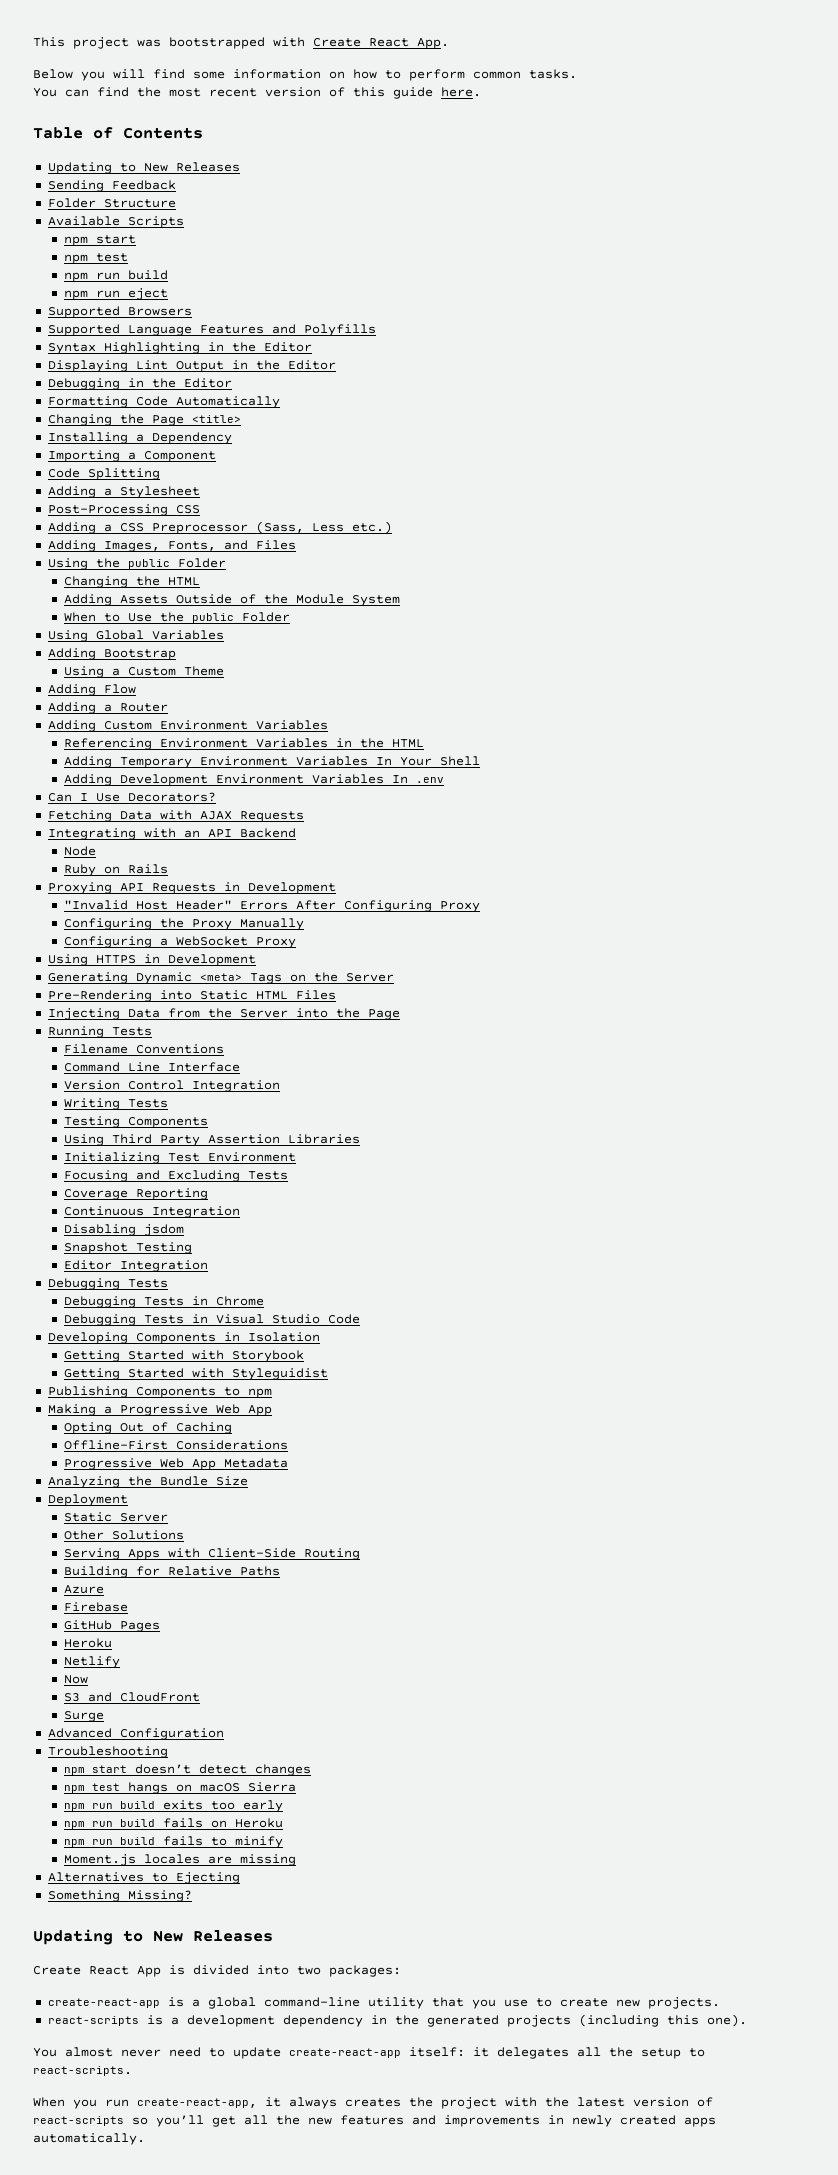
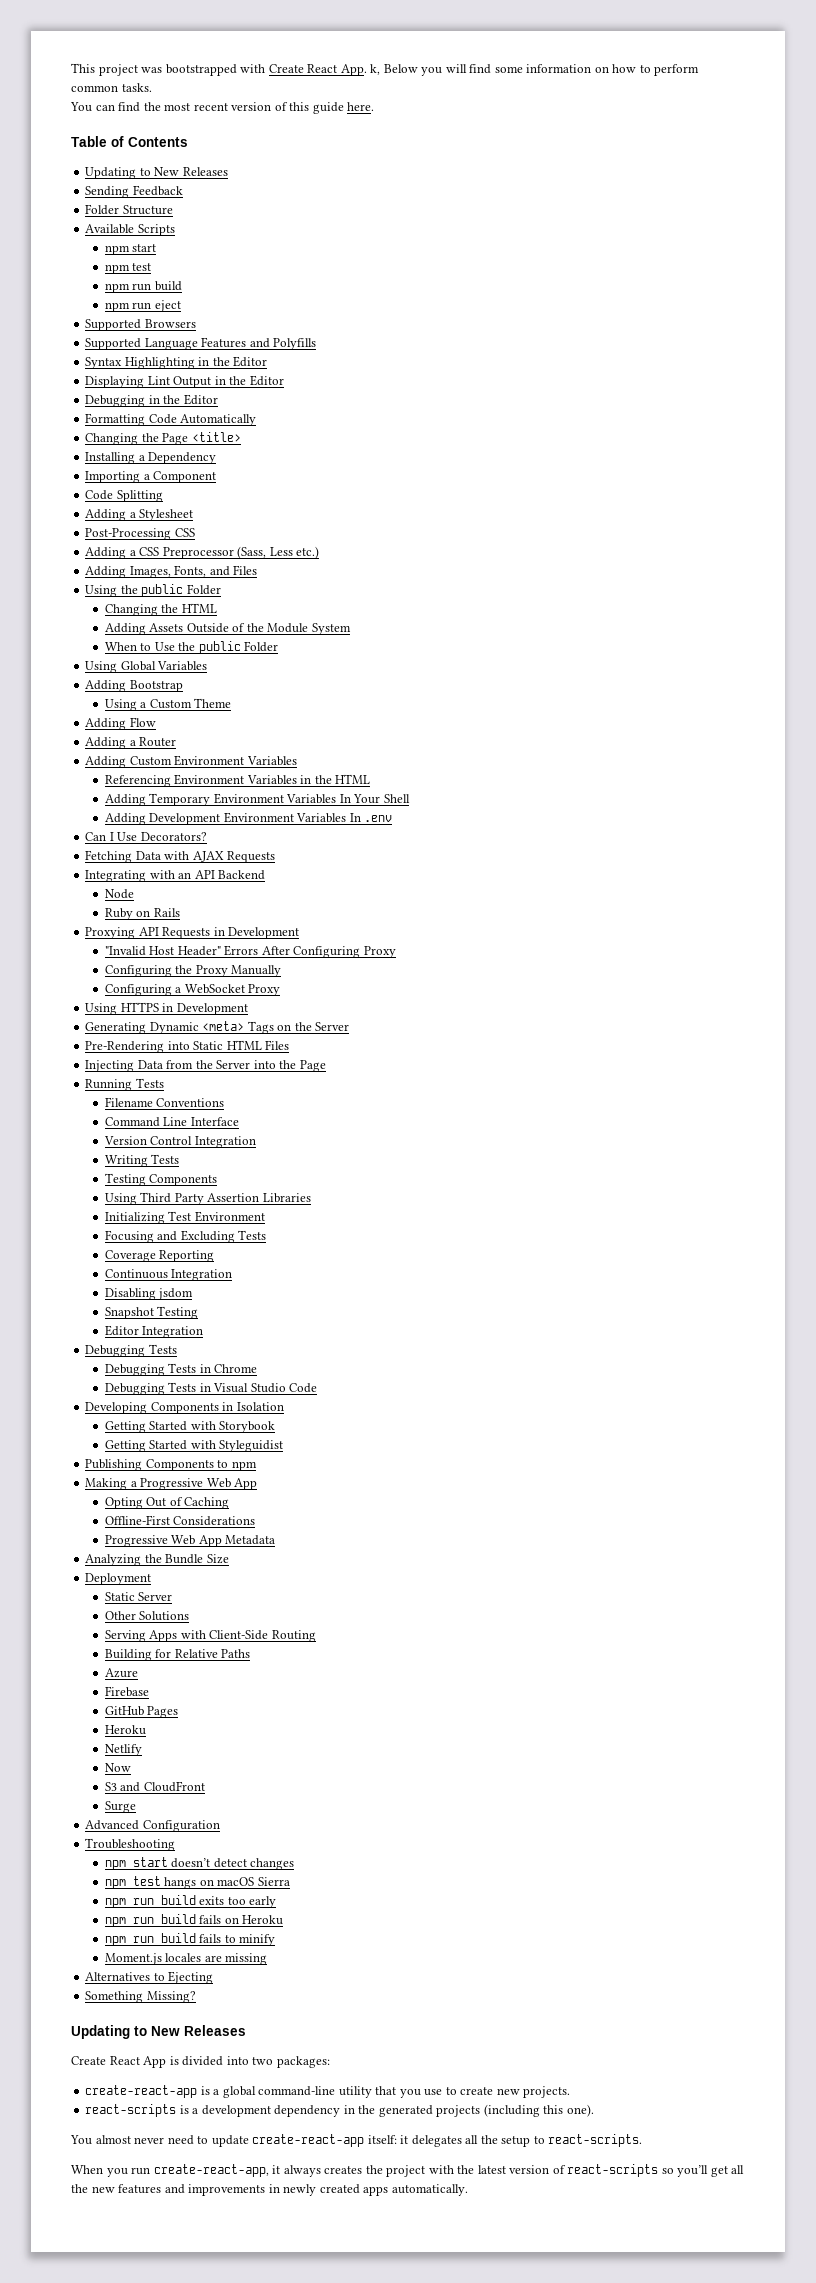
- This project was bootstrapped with Create React App.
- Below you will find some information on how to perform common tasks.
+ This project was bootstrapped with Create React App. k, Below you will find some information on how to perform common tasks.

